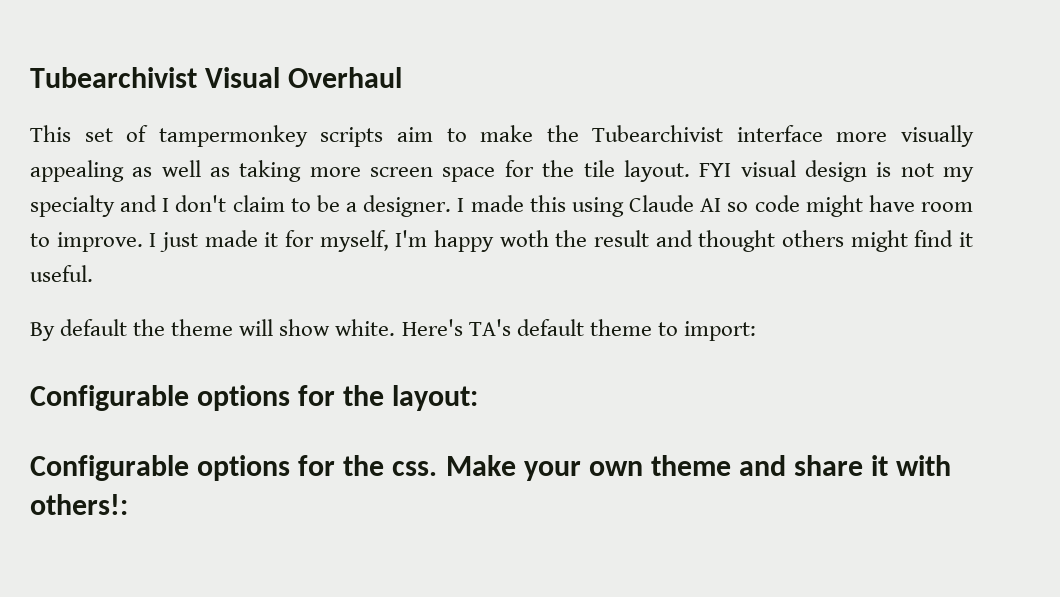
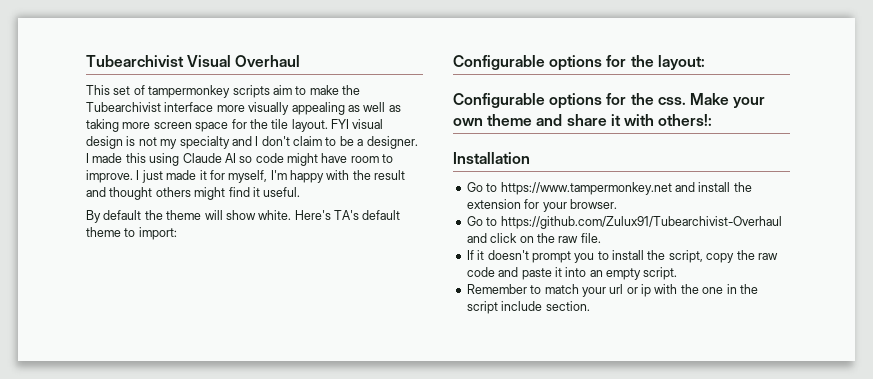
- I just made it for myself, I'm happy woth the result and thought others might find it useful.
+ I just made it for myself, I'm happy with the result and thought others might find it useful.
+ Installation
+ Go to https://www.tampermonkey.net and install the extension for your browser.
+ Go to https://github.com/Zulux91/Tubearchivist-Overhaul and click on the raw file.
+ If it doesn't prompt you to install the script, copy the raw code and paste it into an empty script.
+ Remember to match your url or ip with the one in the script include section.

